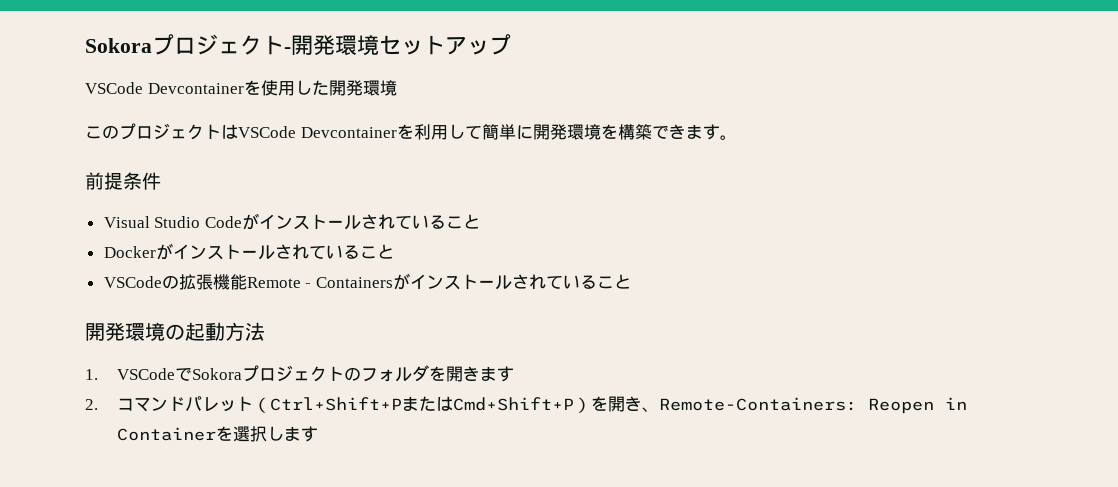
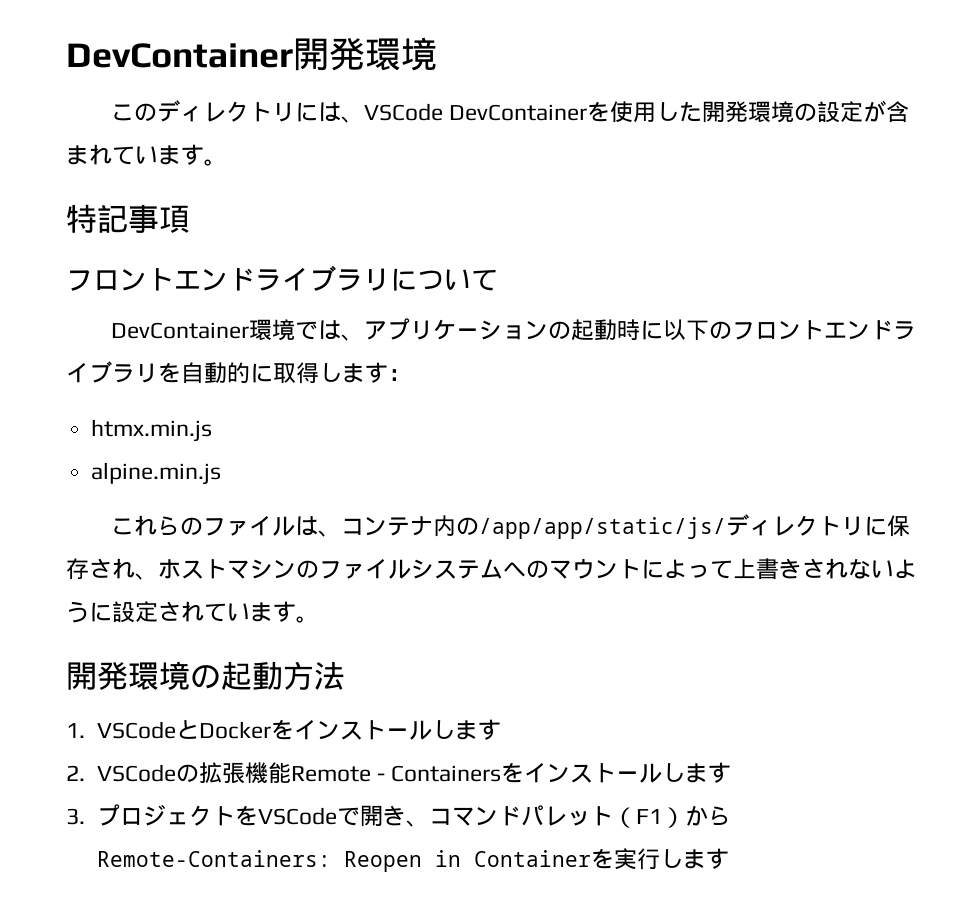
- Sokoraプロジェクト-開発環境セットアップ
- VSCode Devcontainerを使用した開発環境
- このプロジェクトはVSCode Devcontainerを利用して簡単に開発環境を構築できます。
- 前提条件
- Visual Studio Codeがインストールされていること
- Dockerがインストールされていること
- VSCodeの拡張機能Remote - Containersがインストールされていること
+ DevContainer開発環境
+ このディレクトリには、VSCode DevContainerを使用した開発環境の設定が含まれています。
+ 特記事項
+ フロントエンドライブラリについて
+ DevContainer環境では、アプリケーションの起動時に以下のフロントエンドライブラリを自動的に取得します：
+ htmx.min.js
+ alpine.min.js
+ これらのファイルは、コンテナ内の/app/app/static/js/ディレクトリに保存され、ホストマシンのファイルシステムへのマウントによって上書きされないように設定されています。
- 1. VSCodeでSokoraプロジェクトのフォルダを開きます
- 2.コマンドパレット（Ctrl+Shift+PまたはCmd+Shift+P）を開き、Remote-Containers: Reopen in Containerを選択します
+ 1. VSCodeとDockerをインストールします
+ 2. VSCodeの拡張機能Remote - Containersをインストールします
+ 3.プロジェクトをVSCodeで開き、コマンドパレット（F1）からRemote-Containers: Reopen in Containerを実行します

